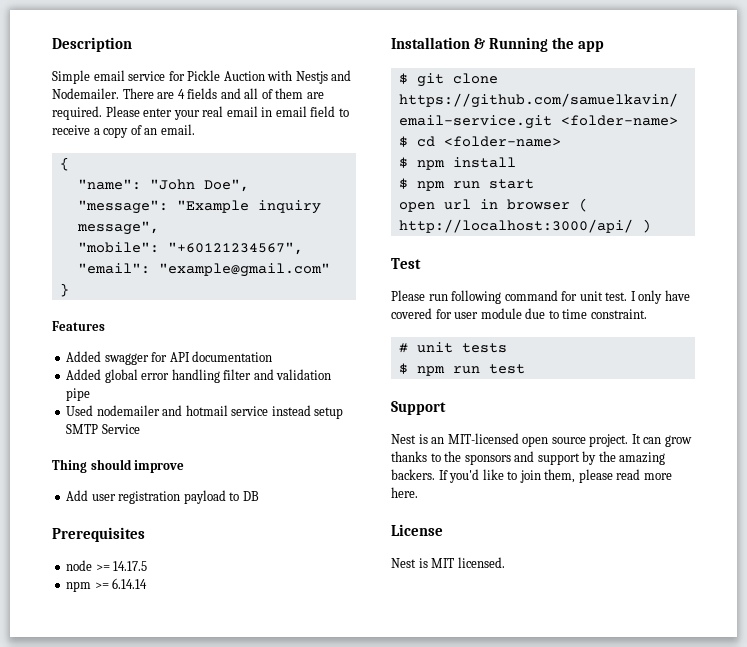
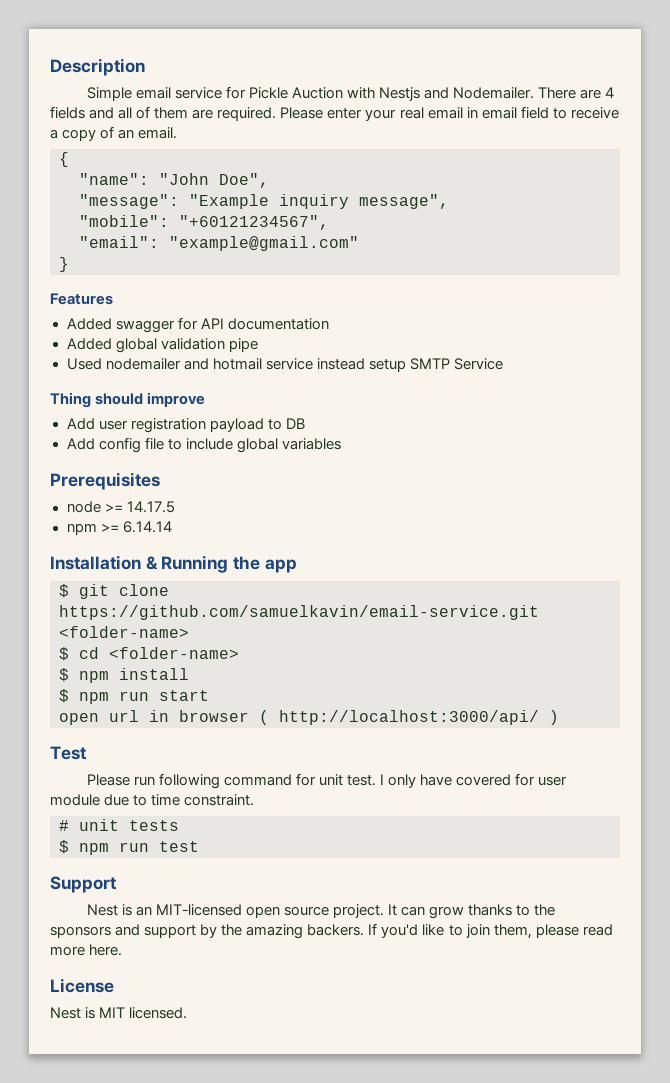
- Added global error handling filter and validation pipe
+ Added global validation pipe
+ Add config file to include global variables

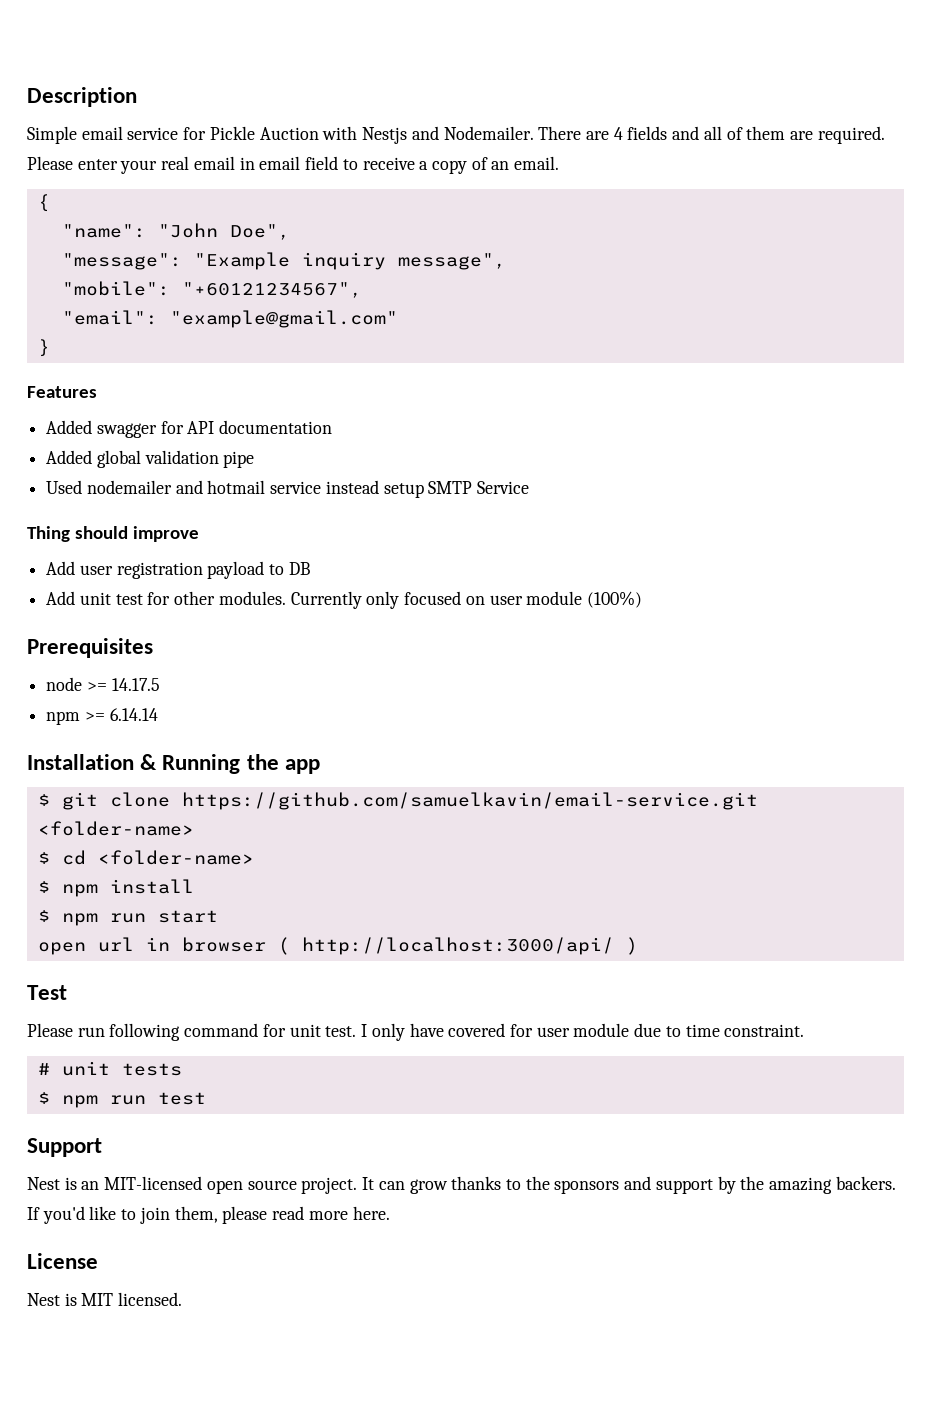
- Add config file to include global variables
+ Add unit test for other modules. Currently only focused on user module (100%)

